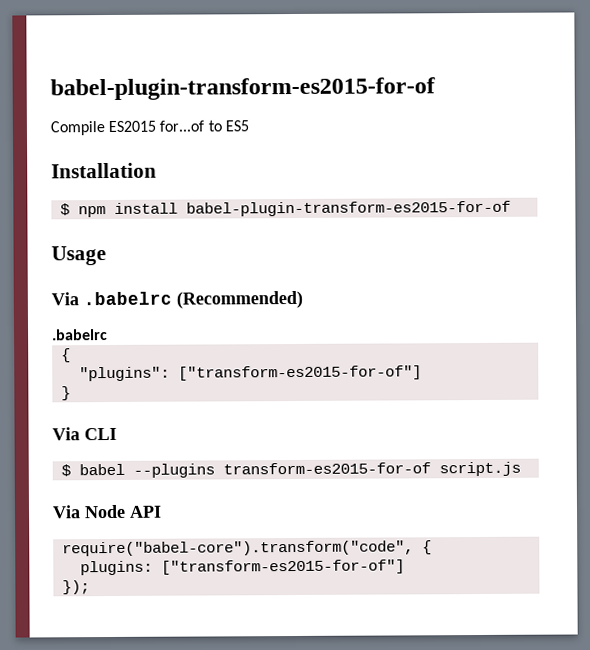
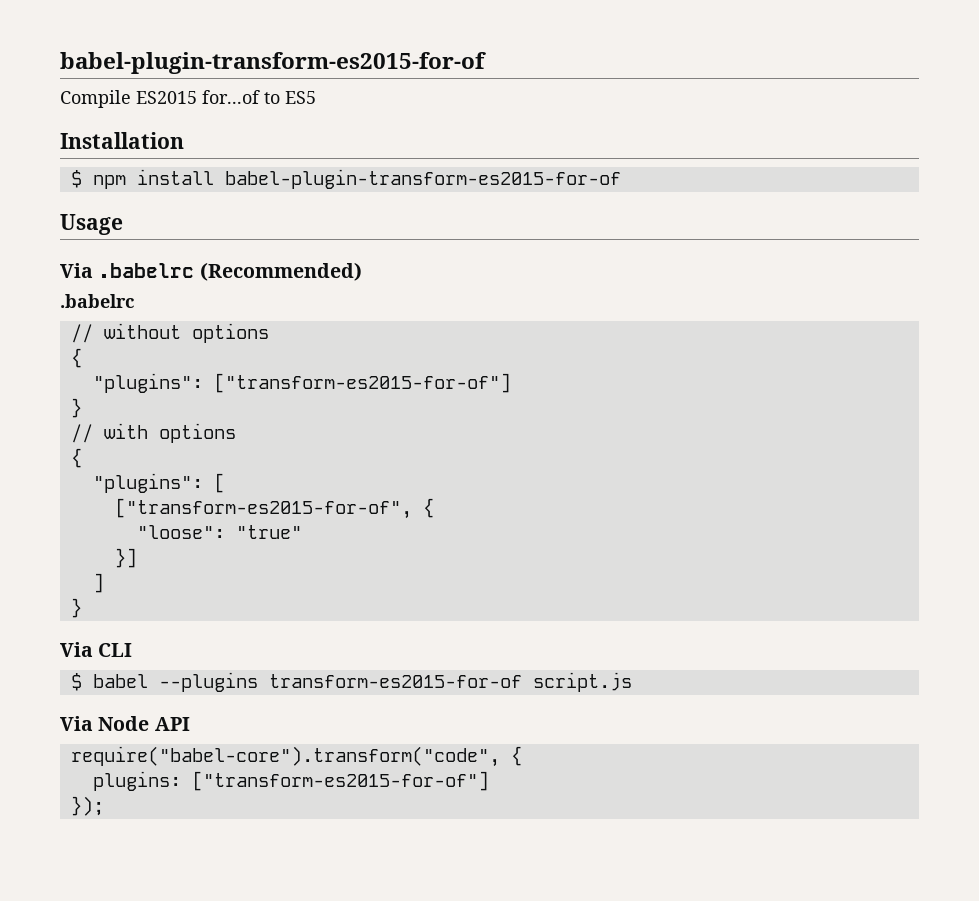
+ // without options
+ // with options
+ {
+ "plugins": [
+ ["transform-es2015-for-of", {
+ "loose": "true"
+ }]
+ ]
+ }

